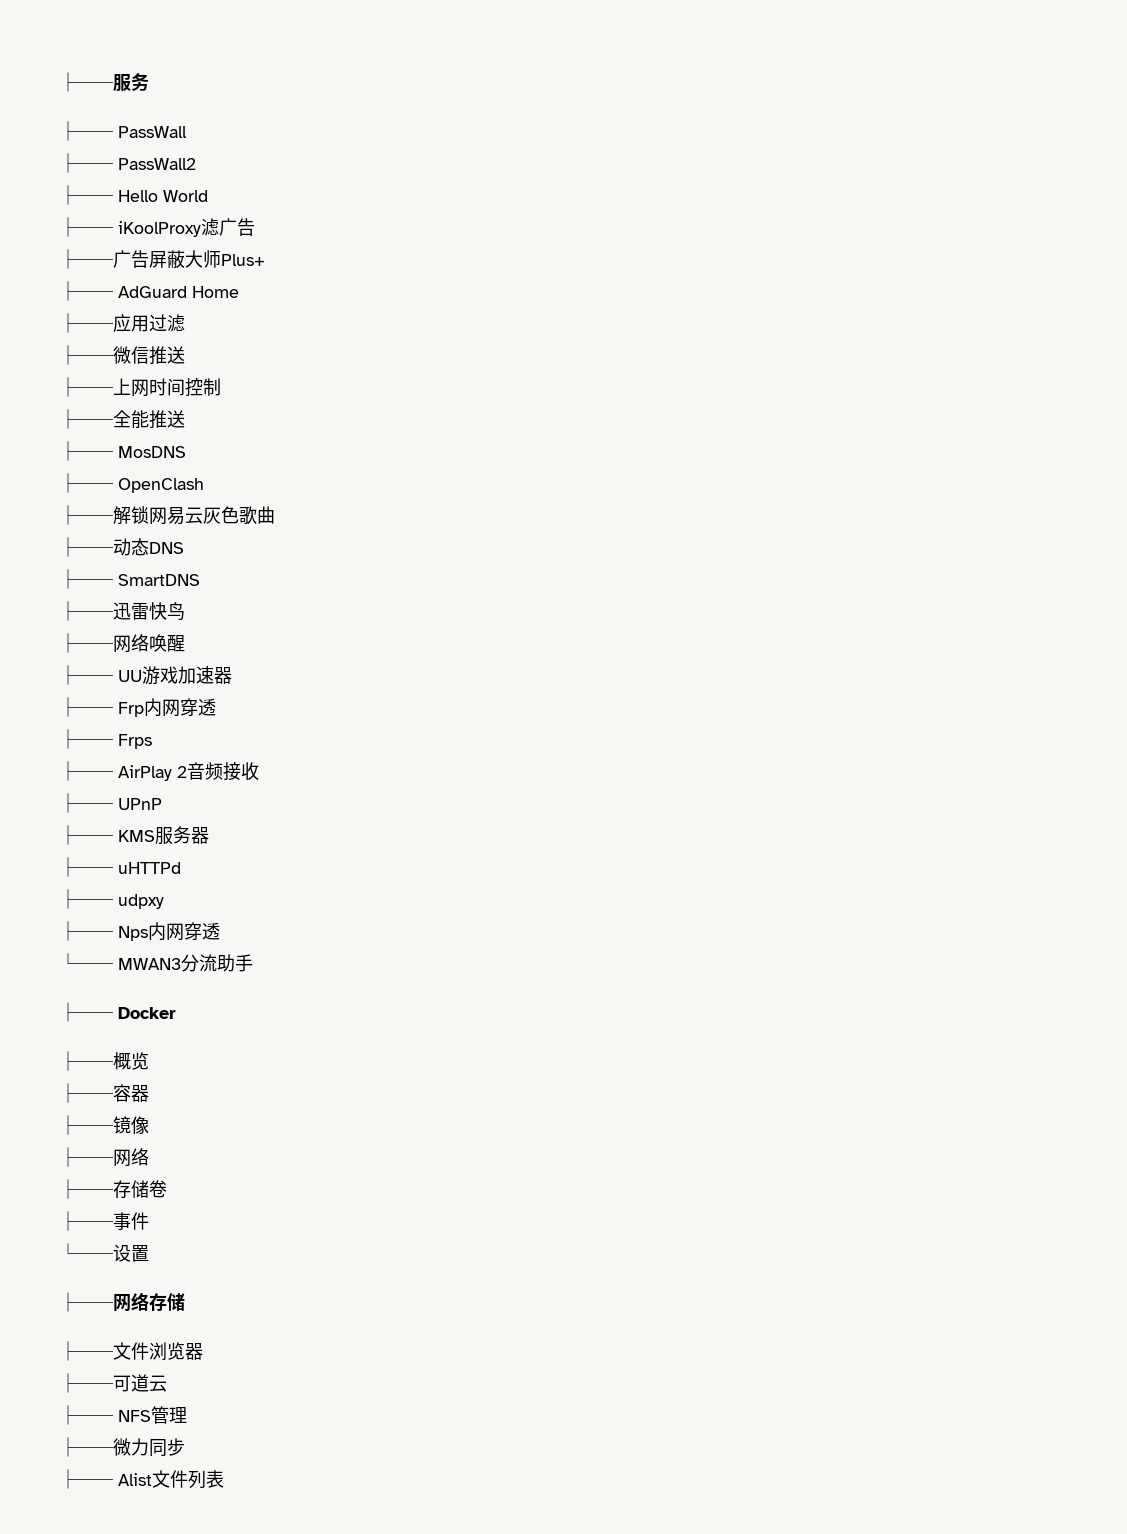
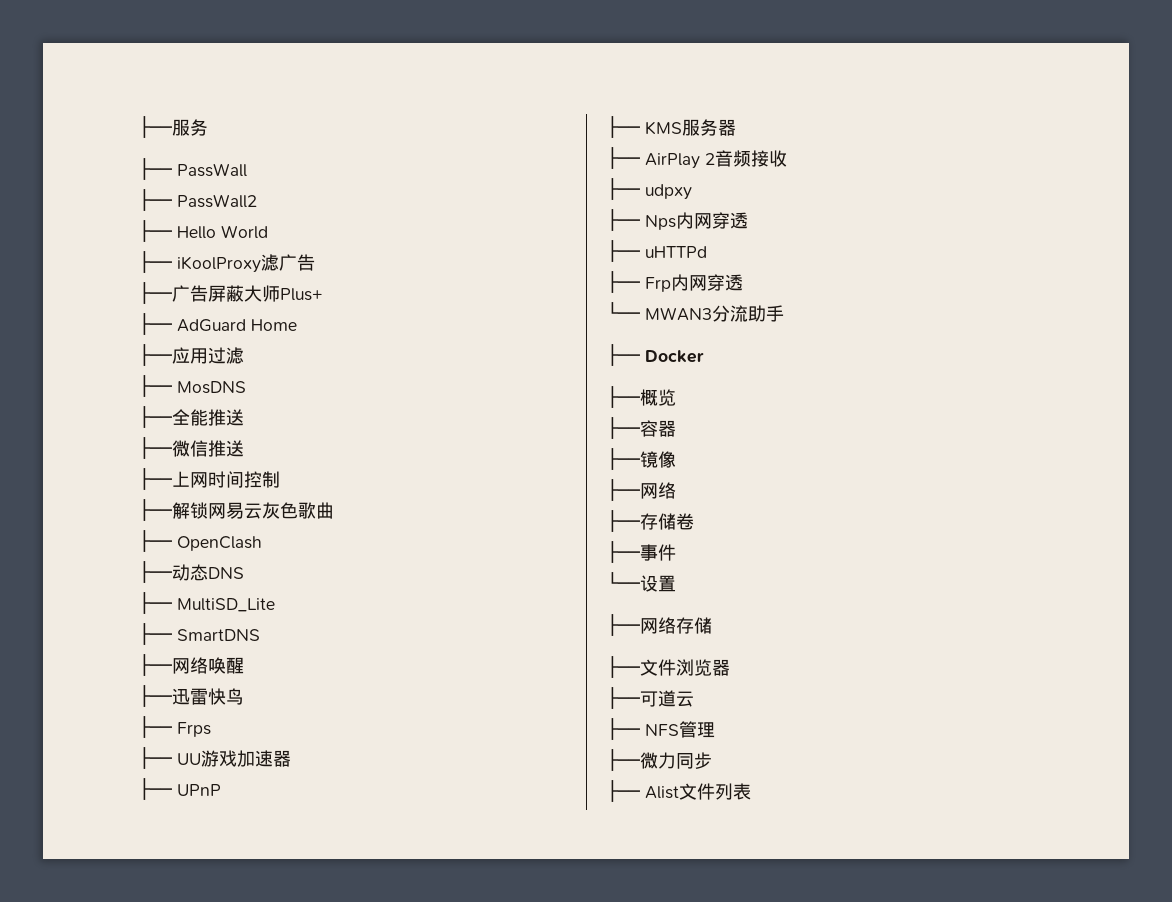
+ ├── MosDNS
+ ├──全能推送
- ├──全能推送
- ├── MosDNS
- ├── OpenClash
+ ├── OpenClash
+ ├── MultiSD_Lite
+ ├──网络唤醒
- ├──网络唤醒
+ ├── Frps
- ├── Frp内网穿透
- ├── Frps
- ├── AirPlay 2音频接收
- ├── uHTTPd
+ ├── AirPlay 2音频接收
+ ├── uHTTPd
+ ├── Frp内网穿透

